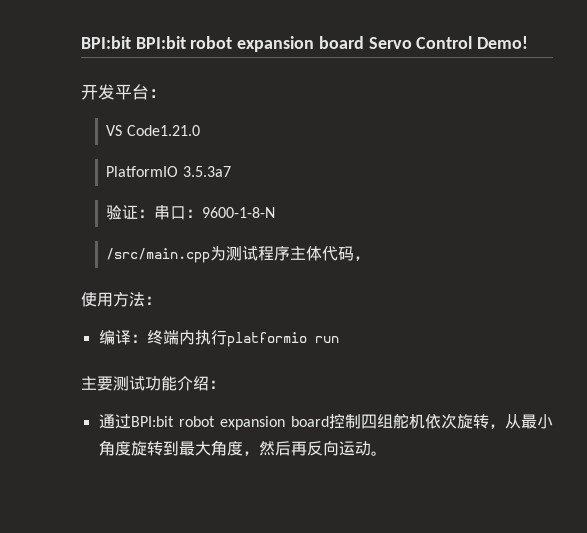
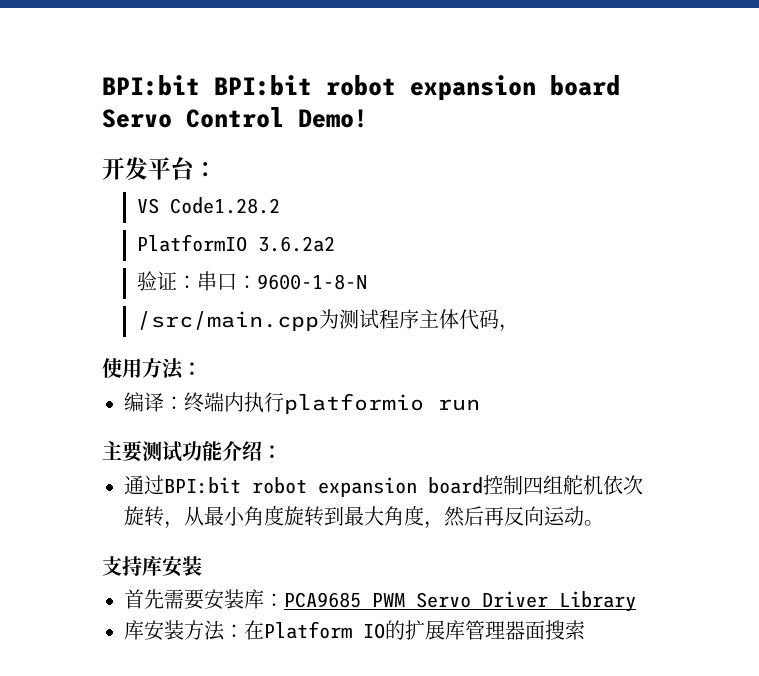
- VS Code1.21.0
+ VS Code1.28.2
- PlatformIO 3.5.3a7
+ PlatformIO 3.6.2a2
+ 支持库安装
+ 首先需要安装库：PCA9685 PWM Servo Driver Library
+ 库安装方法：在Platform IO的扩展库管理器面搜索

